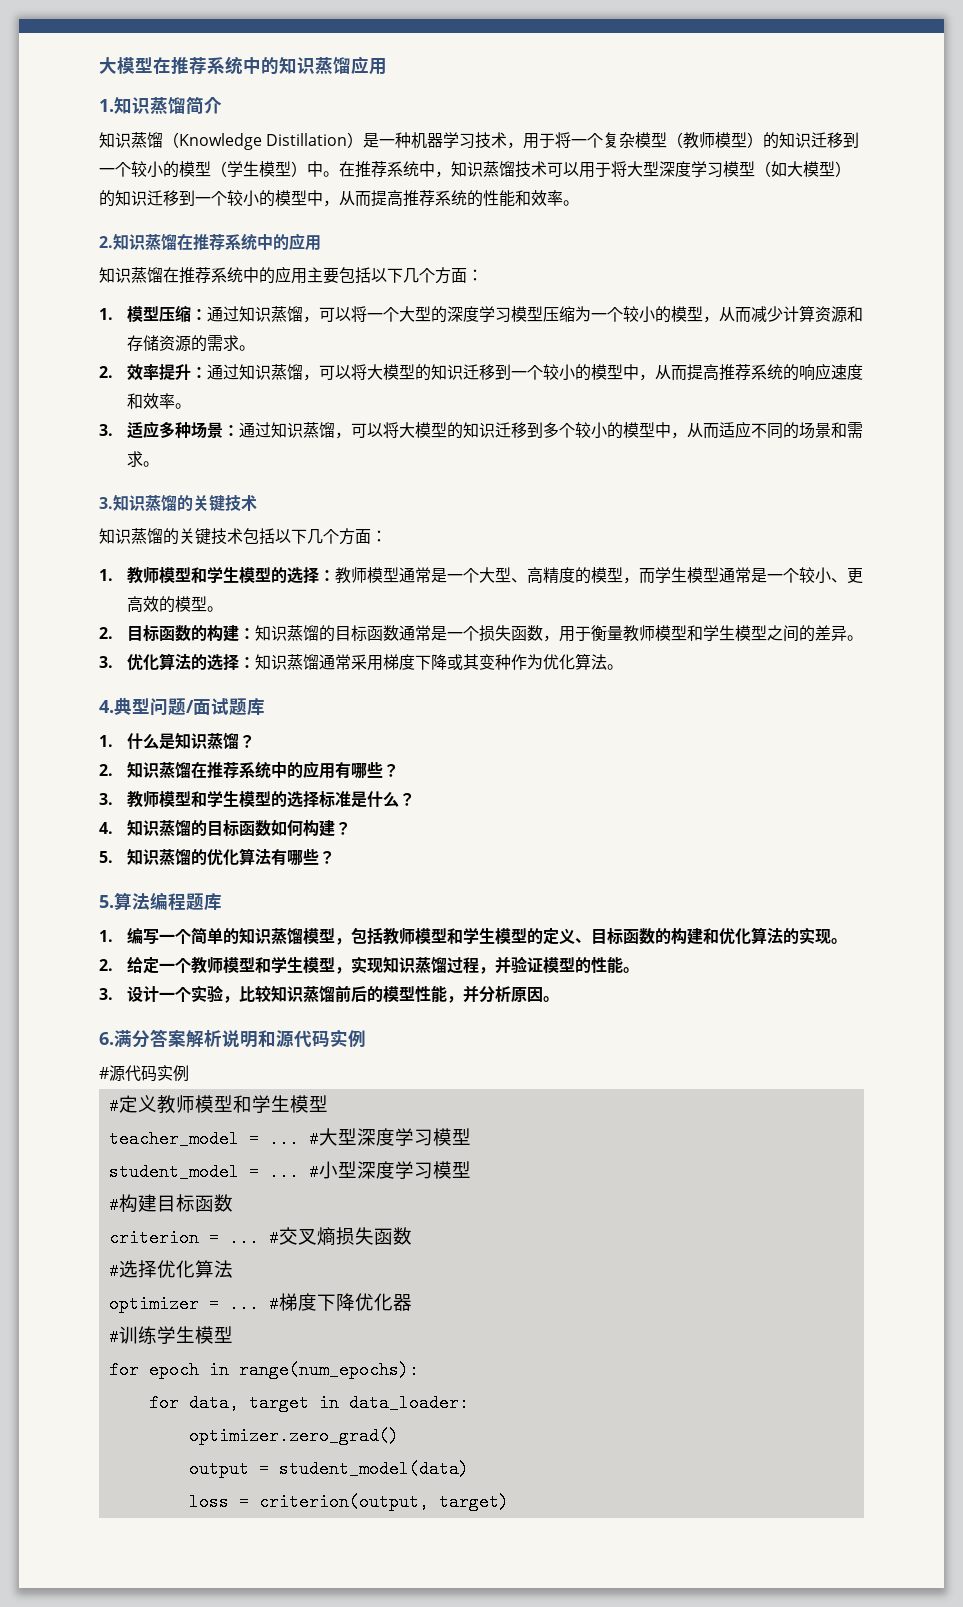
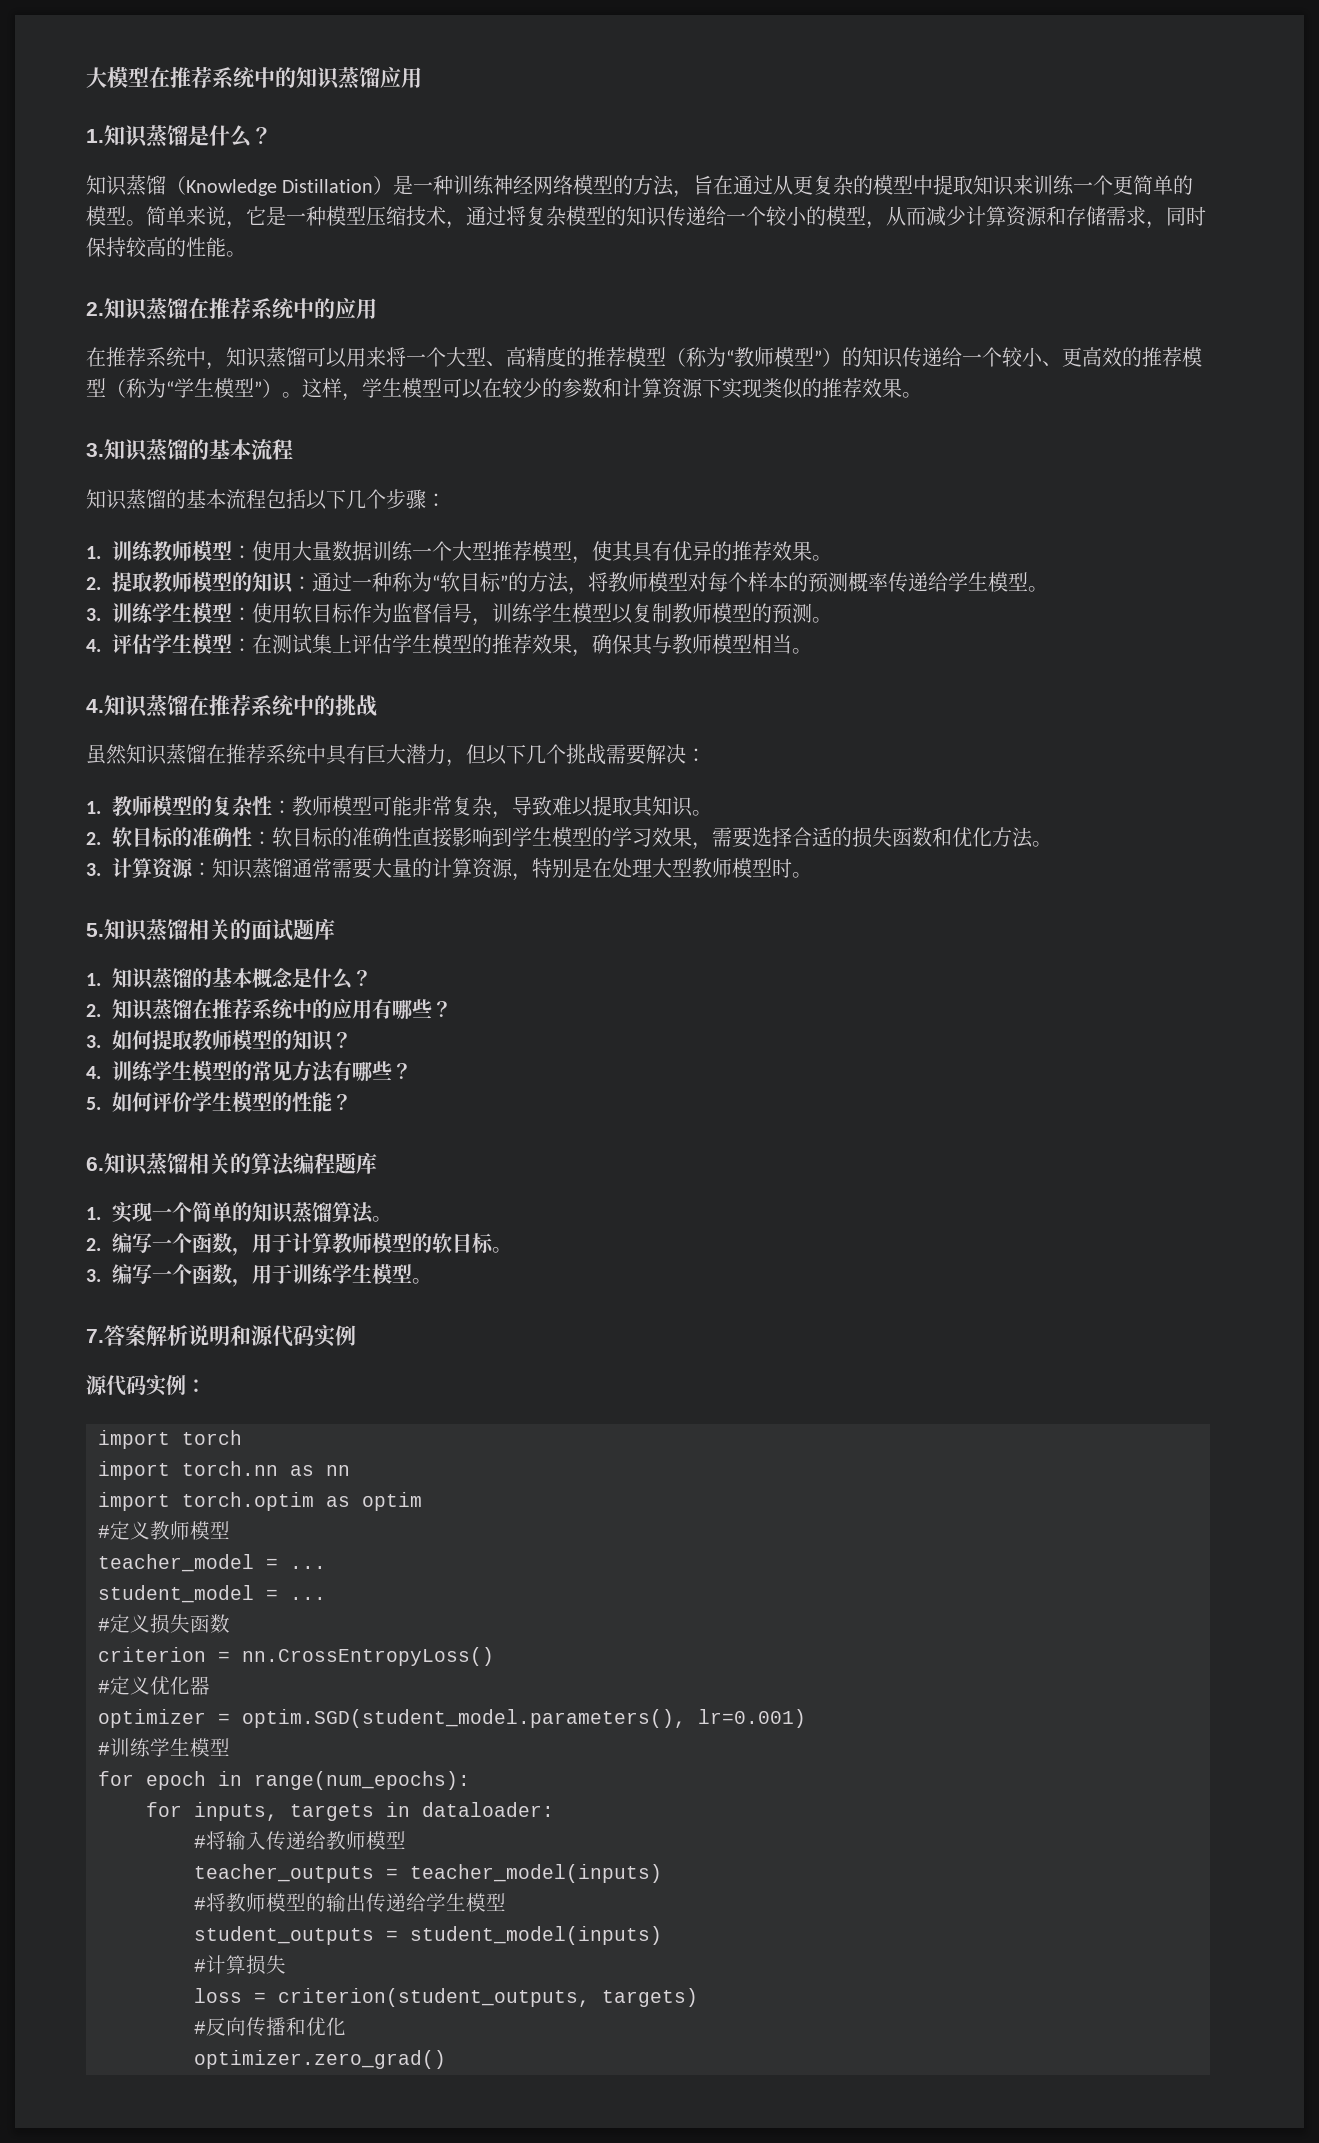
- 1.知识蒸馏简介
+ 1.知识蒸馏是什么？
- 知识蒸馏（Knowledge Distillation）是一种机器学习技术，用于将一个复杂模型（教师模型）的知识迁移到一个较小的模型（学生模型）中。在推荐系统中，知识蒸馏技术可以用于将大型深度学习模型（如大模型）的知识迁移到一个较小的模型中，从而提高推荐系统的性能和效率。
+ 知识蒸馏（Knowledge Distillation）是一种训练神经网络模型的方法，旨在通过从更复杂的模型中提取知识来训练一个更简单的模型。简单来说，它是一种模型压缩技术，通过将复杂模型的知识传递给一个较小的模型，从而减少计算资源和存储需求，同时保持较高的性能。
  2.知识蒸馏在推荐系统中的应用
- 知识蒸馏在推荐系统中的应用主要包括以下几个方面：
- 1.模型压缩：通过知识蒸馏，可以将一个大型的深度学习模型压缩为一个较小的模型，从而减少计算资源和存储资源的需求。
- 2.效率提升：通过知识蒸馏，可以将大模型的知识迁移到一个较小的模型中，从而提高推荐系统的响应速度和效率。
- 3.适应多种场景：通过知识蒸馏，可以将大模型的知识迁移到多个较小的模型中，从而适应不同的场景和需求。
- 3.知识蒸馏的关键技术
- 知识蒸馏的关键技术包括以下几个方面：
- 1.教师模型和学生模型的选择：教师模型通常是一个大型、高精度的模型，而学生模型通常是一个较小、更高效的模型。
- 2.目标函数的构建：知识蒸馏的目标函数通常是一个损失函数，用于衡量教师模型和学生模型之间的差异。
- 3.优化算法的选择：知识蒸馏通常采用梯度下降或其变种作为优化算法。
- 4.典型问题/面试题库
+ 在推荐系统中，知识蒸馏可以用来将一个大型、高精度的推荐模型（称为“教师模型”）的知识传递给一个较小、更高效的推荐模型（称为“学生模型”）。这样，学生模型可以在较少的参数和计算资源下实现类似的推荐效果。
+ 3.知识蒸馏的基本流程
+ 知识蒸馏的基本流程包括以下几个步骤：
+ 1.训练教师模型：使用大量数据训练一个大型推荐模型，使其具有优异的推荐效果。
+ 2.提取教师模型的知识：通过一种称为“软目标”的方法，将教师模型对每个样本的预测概率传递给学生模型。
+ 3.训练学生模型：使用软目标作为监督信号，训练学生模型以复制教师模型的预测。
+ 4.评估学生模型：在测试集上评估学生模型的推荐效果，确保其与教师模型相当。
+ 4.知识蒸馏在推荐系统中的挑战
+ 虽然知识蒸馏在推荐系统中具有巨大潜力，但以下几个挑战需要解决：
+ 1.教师模型的复杂性：教师模型可能非常复杂，导致难以提取其知识。
+ 2.软目标的准确性：软目标的准确性直接影响到学生模型的学习效果，需要选择合适的损失函数和优化方法。
+ 3.计算资源：知识蒸馏通常需要大量的计算资源，特别是在处理大型教师模型时。
+ 5.知识蒸馏相关的面试题库
- 1.什么是知识蒸馏？
+ 1.知识蒸馏的基本概念是什么？
- 3.教师模型和学生模型的选择标准是什么？
- 4.知识蒸馏的目标函数如何构建？
- 5.知识蒸馏的优化算法有哪些？
- 5.算法编程题库
+ 3.如何提取教师模型的知识？
+ 4.训练学生模型的常见方法有哪些？
+ 5.如何评价学生模型的性能？
+ 6.知识蒸馏相关的算法编程题库
- 1.编写一个简单的知识蒸馏模型，包括教师模型和学生模型的定义、目标函数的构建和优化算法的实现。
- 2.给定一个教师模型和学生模型，实现知识蒸馏过程，并验证模型的性能。
- 3.设计一个实验，比较知识蒸馏前后的模型性能，并分析原因。
- 6.满分答案解析说明和源代码实例
+ 1.实现一个简单的知识蒸馏算法。
+ 2.编写一个函数，用于计算教师模型的软目标。
+ 3.编写一个函数，用于训练学生模型。
+ 7.答案解析说明和源代码实例
- #源代码实例
+ 源代码实例：
+ import torch
+ import torch.nn as nn
+ import torch.optim as optim
- #定义教师模型和学生模型
+ #定义教师模型
- teacher_model = ... #大型深度学习模型
- student_model = ... #小型深度学习模型
- #构建目标函数
+ teacher_model = ...
+ student_model = ...
+ #定义损失函数
- criterion = ... #交叉熵损失函数
- #选择优化算法
- optimizer = ... #梯度下降优化器
+ criterion = nn.CrossEntropyLoss()
+ #定义优化器
+ optimizer = optim.SGD(student_model.parameters(), lr=0.001)
- for data, target in data_loader:
+ for inputs, targets in dataloader:
+ #将输入传递给教师模型
+ teacher_outputs = teacher_model(inputs)
+ #将教师模型的输出传递给学生模型
+ student_outputs = student_model(inputs)
+ #计算损失
+ loss = criterion(student_outputs, targets)
+ #反向传播和优化
  optimizer.zero_grad()
- output = student_model(data)
- loss = criterion(output, target)

